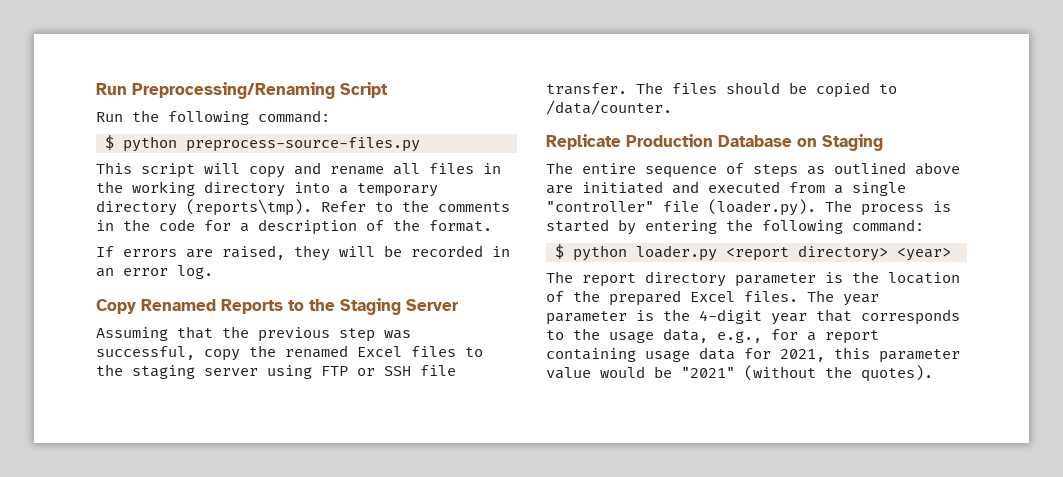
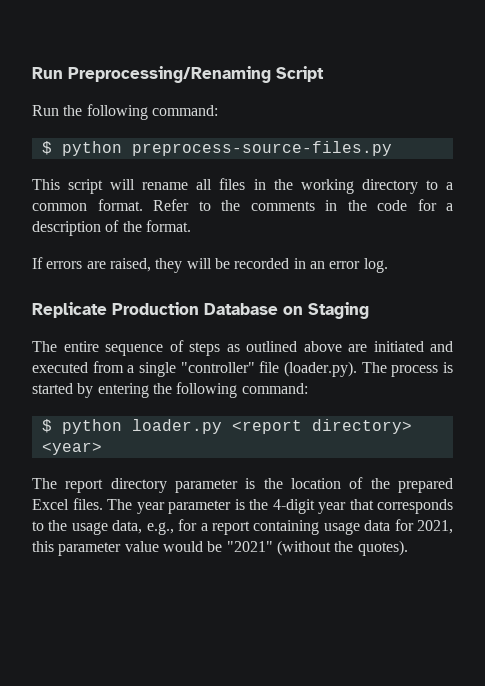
- This script will copy and rename all files in the working directory into a temporary directory (reports\tmp).
+ This script will rename all files in the working directory to a common format.
- Copy Renamed Reports to the Staging Server
- Assuming that the previous step was successful, copy the renamed Excel files to the staging server using FTP or SSH file transfer. The files should be copied to /data/counter.

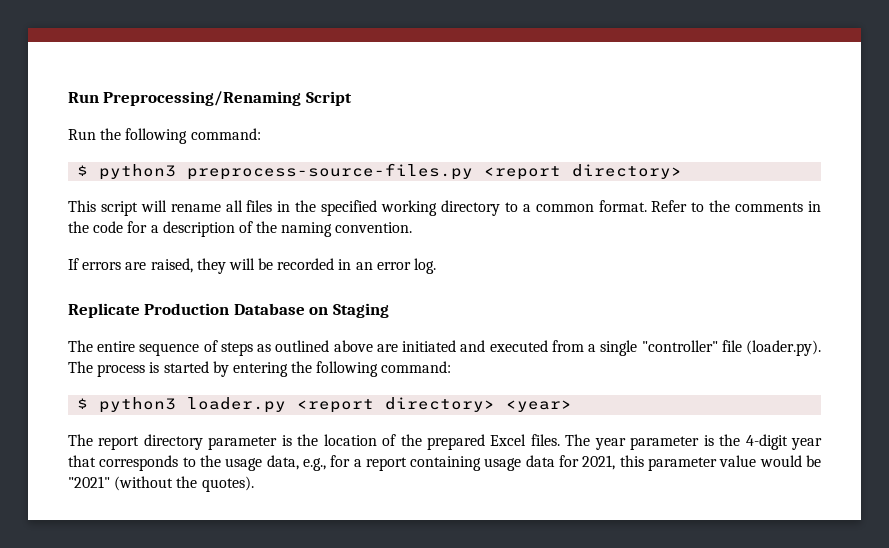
- $ python preprocess-source-files.py
+ $ python3 preprocess-source-files.py <report directory>
- This script will rename all files in the working directory to a common format.
+ This script will rename all files in the specified working directory to a common format.
- Refer to the comments in the code for a description of the format.
+ Refer to the comments in the code for a description of the naming convention.
- $ python loader.py <report directory> <year>
+ $ python3 loader.py <report directory> <year>

